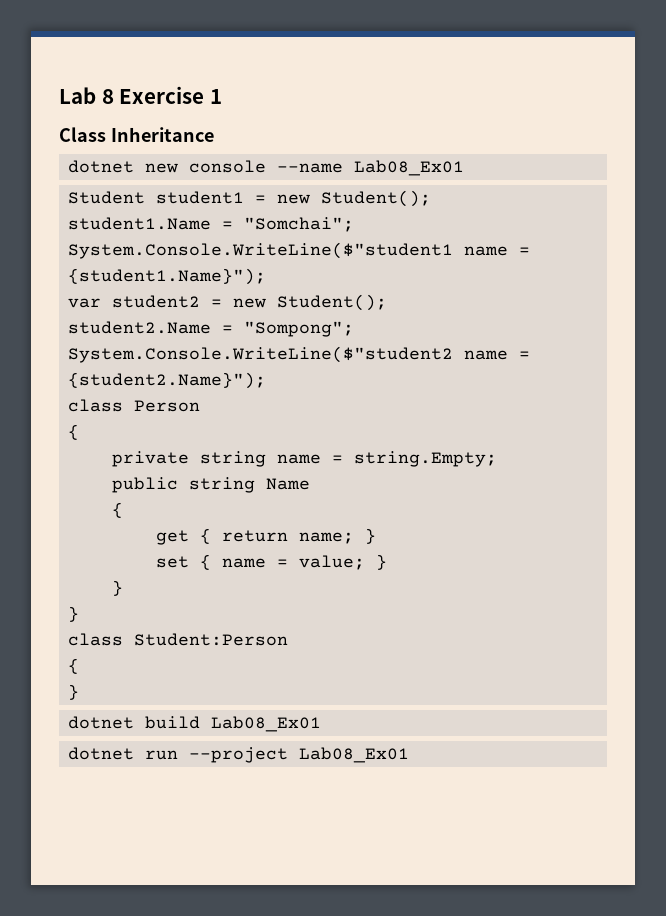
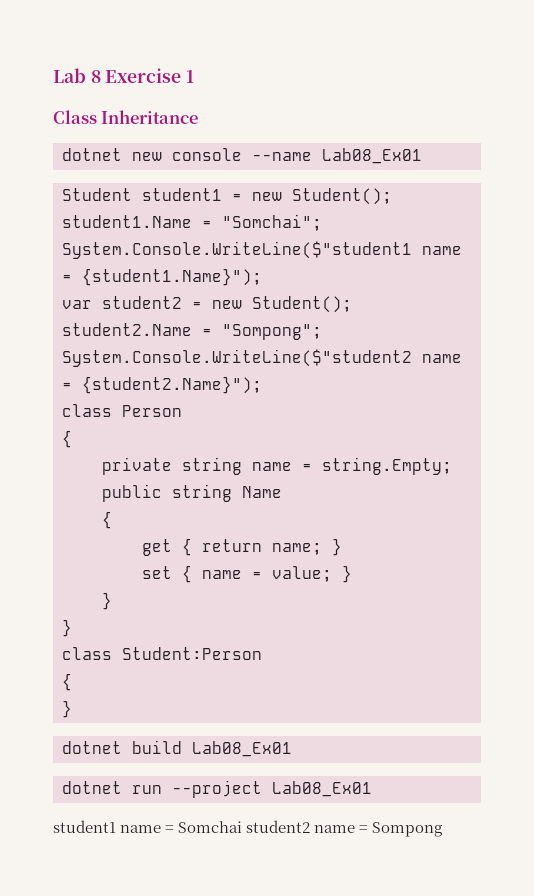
+ student1 name = Somchai student2 name = Sompong

